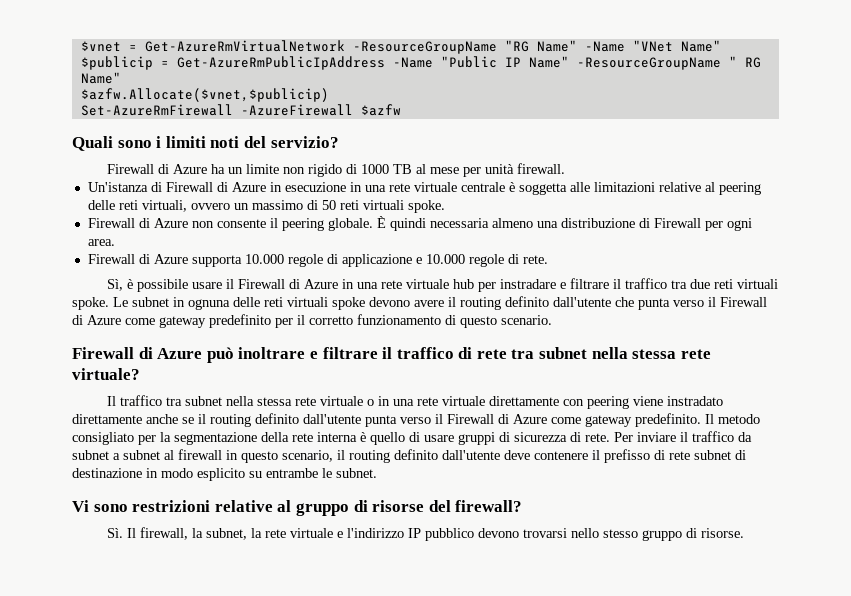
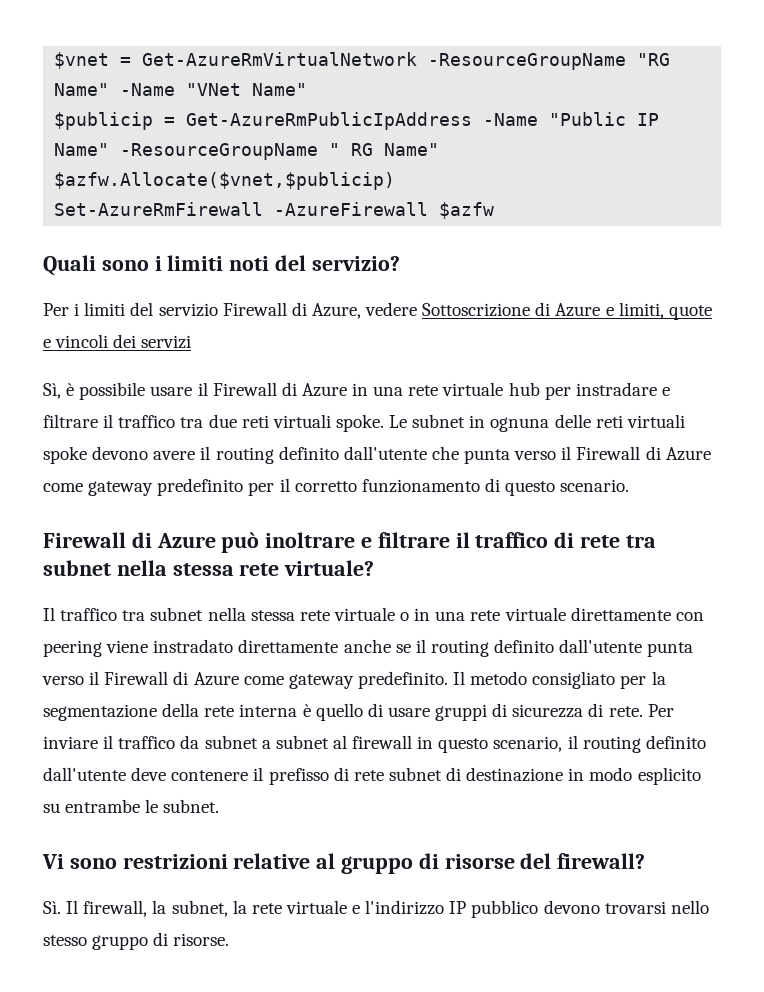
- Firewall di Azure ha un limite non rigido di 1000 TB al mese per unità firewall.
- Un'istanza di Firewall di Azure in esecuzione in una rete virtuale centrale è soggetta alle limitazioni relative al peering delle reti virtuali, ovvero un massimo di 50 reti virtuali spoke.
- Firewall di Azure non consente il peering globale. È quindi necessaria almeno una distribuzione di Firewall per ogni area.
- Firewall di Azure supporta 10.000 regole di applicazione e 10.000 regole di rete.
+ Per i limiti del servizio Firewall di Azure, vedere Sottoscrizione di Azure e limiti, quote e vincoli dei servizi

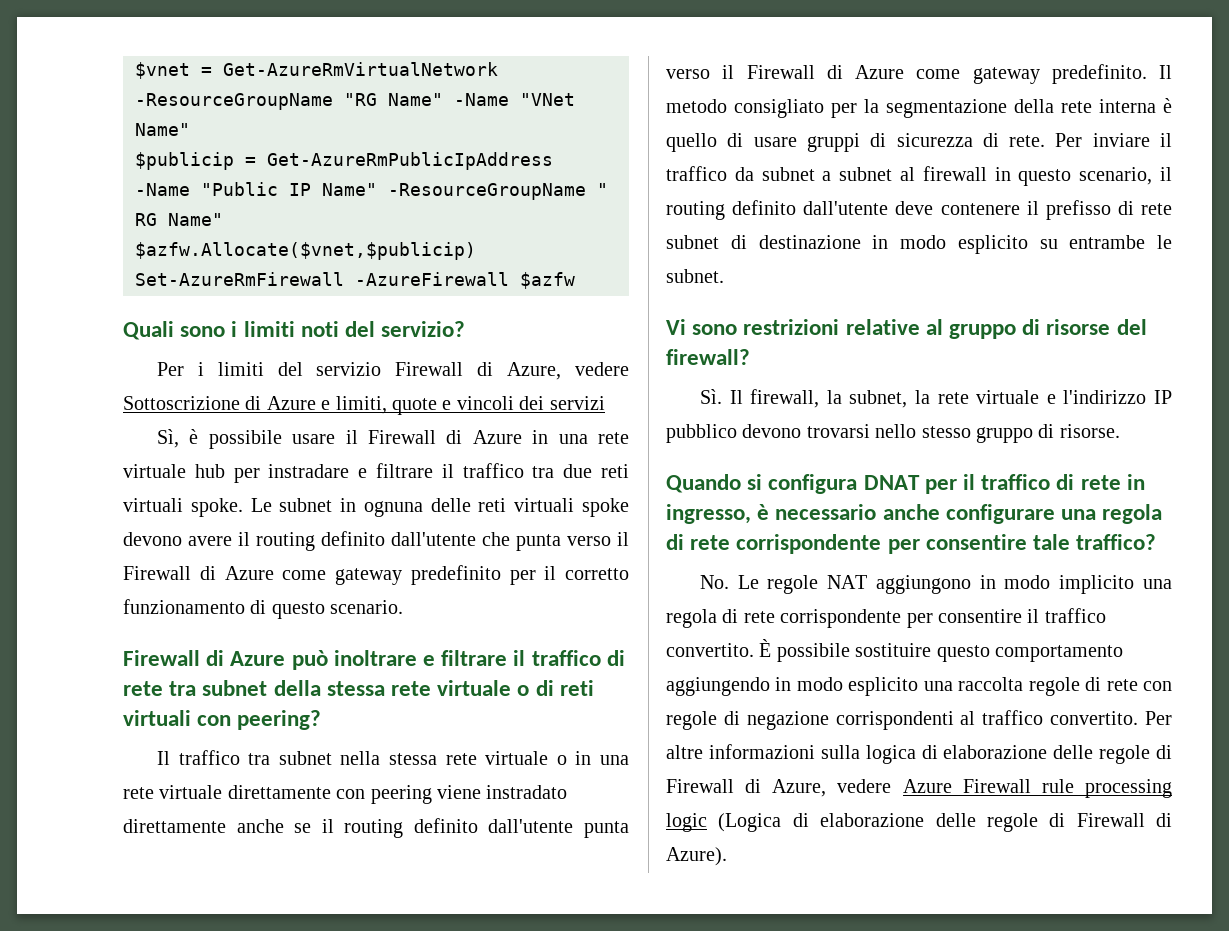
- Firewall di Azure può inoltrare e filtrare il traffico di rete tra subnet nella stessa rete virtuale?
+ Firewall di Azure può inoltrare e filtrare il traffico di rete tra subnet della stessa rete virtuale o di reti virtuali con peering?
+ Quando si configura DNAT per il traffico di rete in ingresso, è necessario anche configurare una regola di rete corrispondente per consentire tale traffico?
+ No. Le regole NAT aggiungono in modo implicito una regola di rete corrispondente per consentire il traffico convertito. È possibile sostituire questo comportamento aggiungendo in modo esplicito una raccolta regole di rete con regole di negazione corrispondenti al traffico convertito. Per altre informazioni sulla logica di elaborazione delle regole di Firewall di Azure, vedere Azure Firewall rule processing logic (Logica di elaborazione delle regole di Firewall di Azure).

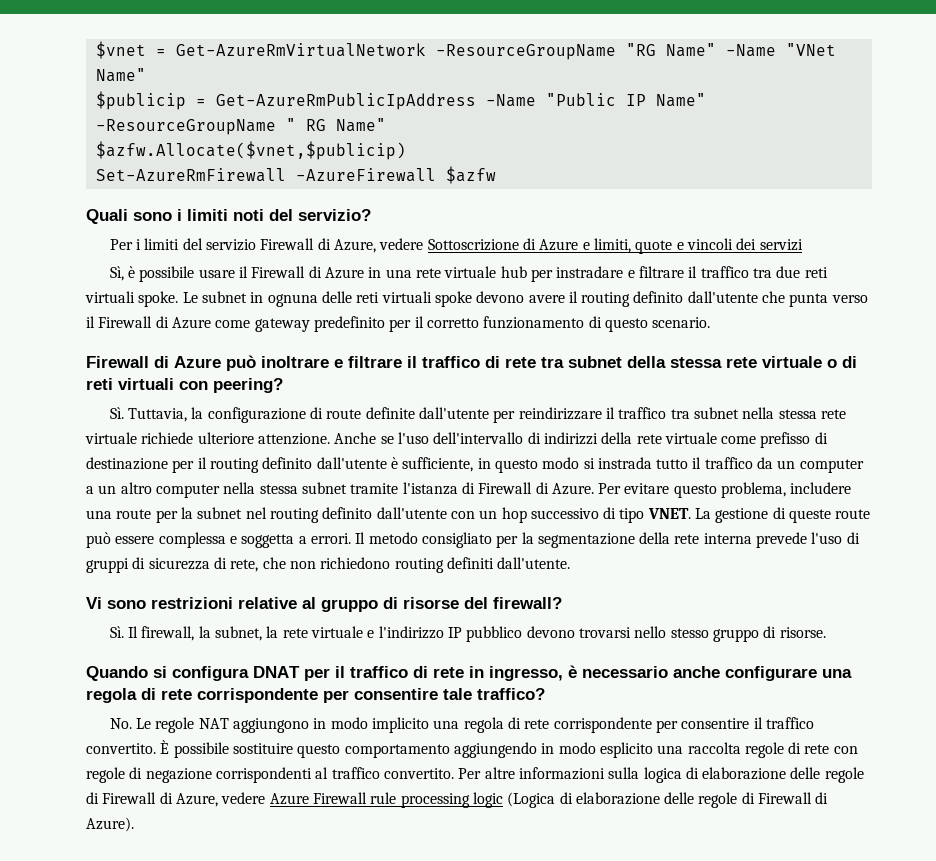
- Il traffico tra subnet nella stessa rete virtuale o in una rete virtuale direttamente con peering viene instradato direttamente anche se il routing definito dall'utente punta verso il Firewall di Azure come gateway predefinito.
+ Sì. Tuttavia, la configurazione di route definite dall'utente per reindirizzare il traffico tra subnet nella stessa rete virtuale richiede ulteriore attenzione. Anche se l'uso dell'intervallo di indirizzi della rete virtuale come prefisso di destinazione per il routing definito dall'utente è sufficiente, in questo modo si instrada tutto il traffico da un computer a un altro computer nella stessa subnet tramite l'istanza di Firewall di Azure. Per evitare questo problema, includere una route per la subnet nel routing definito dall'utente con un hop successivo di tipo VNET. La gestione di queste route può essere complessa e soggetta a errori.
- Il metodo consigliato per la segmentazione della rete interna è quello di usare gruppi di sicurezza di rete. Per inviare il traffico da subnet a subnet al firewall in questo scenario, il routing definito dall'utente deve contenere il prefisso di rete subnet di destinazione in modo esplicito su entrambe le subnet.
+ Il metodo consigliato per la segmentazione della rete interna prevede l'uso di gruppi di sicurezza di rete, che non richiedono routing definiti dall'utente.

